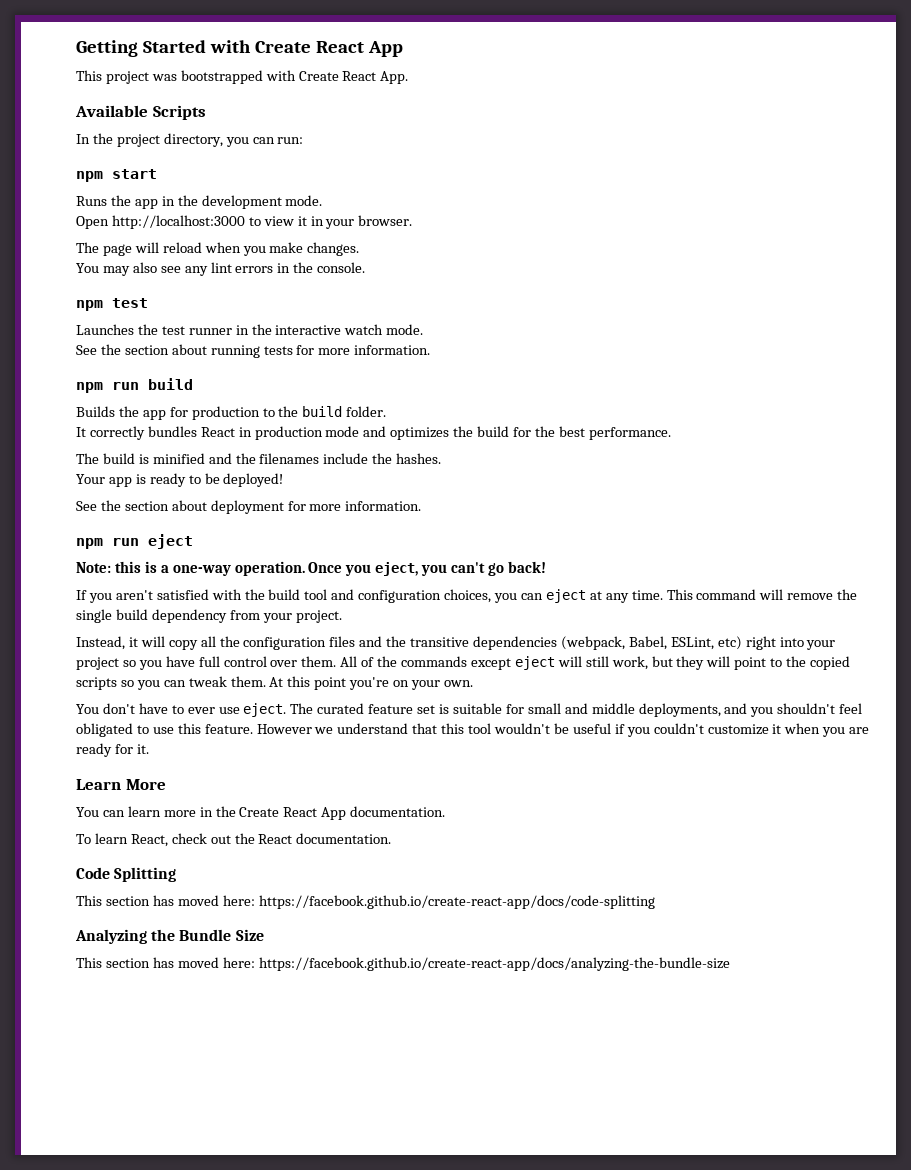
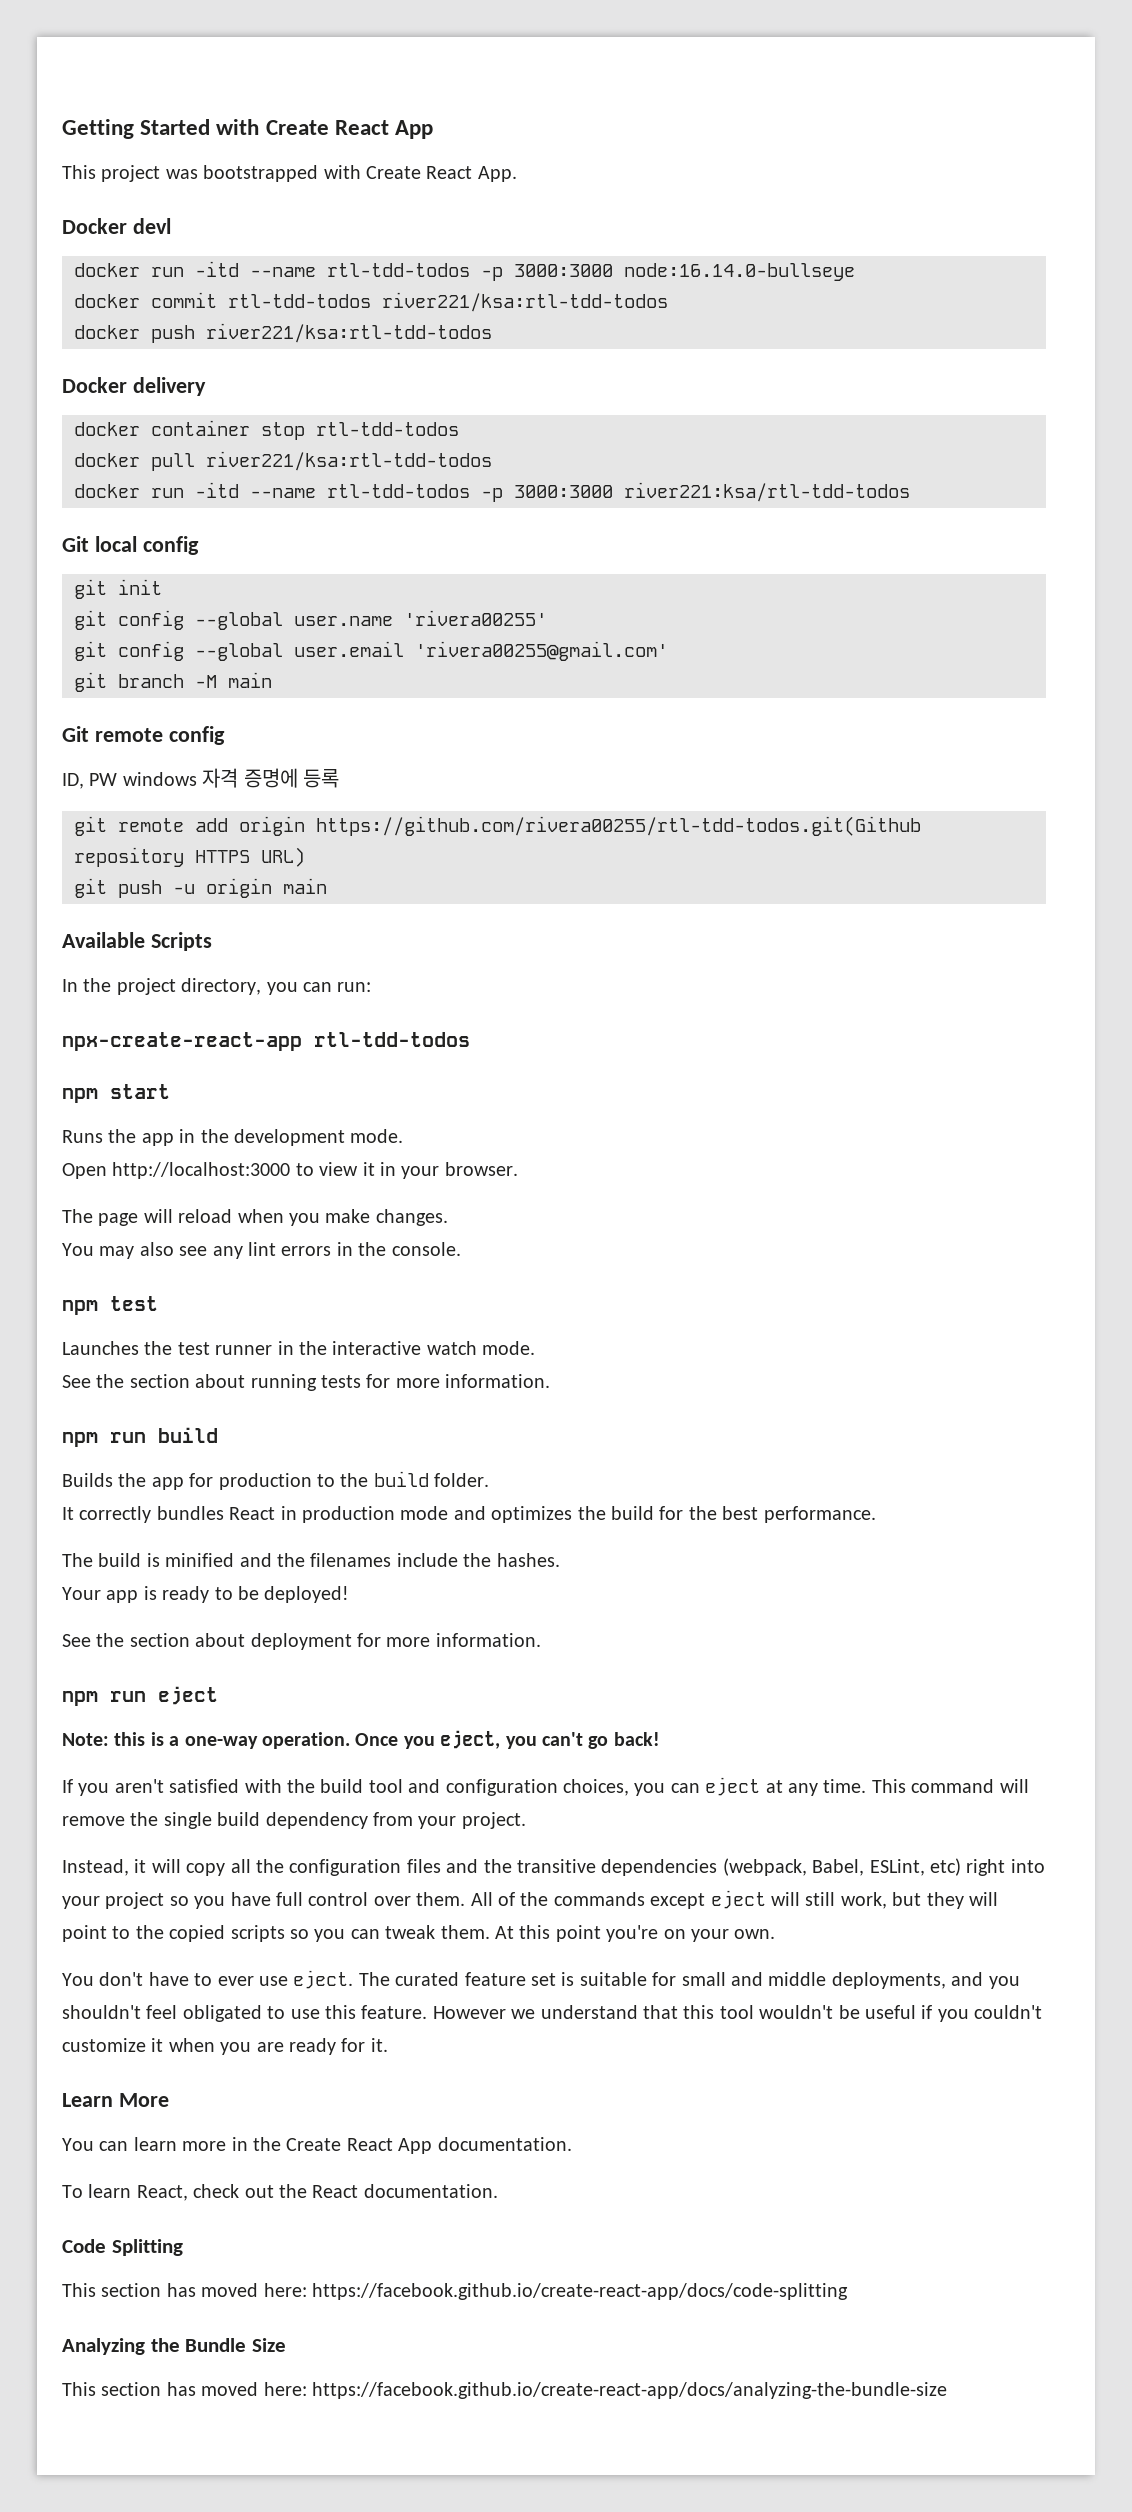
+ Docker devl
+ docker run -itd --name rtl-tdd-todos -p 3000:3000 node:16.14.0-bullseye
+ docker commit rtl-tdd-todos river221/ksa:rtl-tdd-todos
+ docker push river221/ksa:rtl-tdd-todos
+ Docker delivery
+ docker container stop rtl-tdd-todos
+ docker pull river221/ksa:rtl-tdd-todos
+ docker run -itd --name rtl-tdd-todos -p 3000:3000 river221:ksa/rtl-tdd-todos
+ Git local config
+ git init
+ git config --global user.name 'rivera00255'
+ git config --global user.email 'rivera00255@gmail.com'
+ git branch -M main
+ Git remote config
+ ID, PW windows 자격 증명에 등록
+ git remote add origin https://github.com/rivera00255/rtl-tdd-todos.git(Github repository HTTPS URL)
+ git push -u origin main
+ npx-create-react-app rtl-tdd-todos

